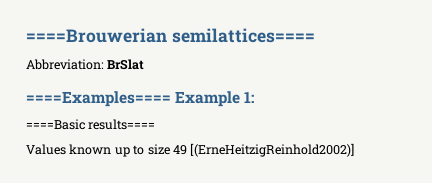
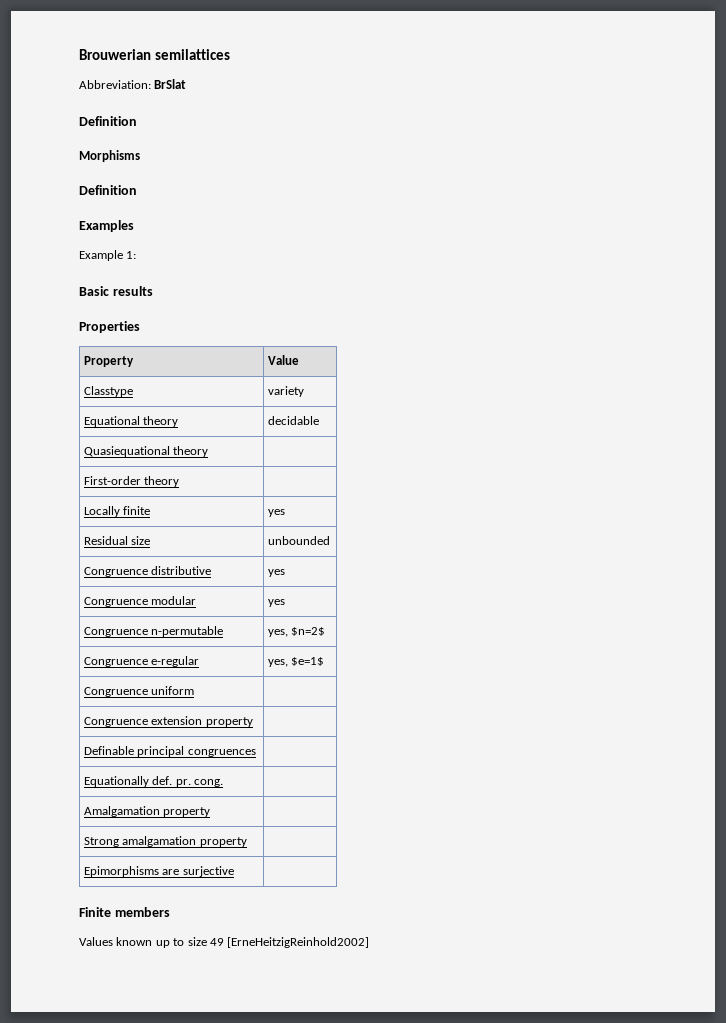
- ====Brouwerian semilattices====
+ Brouwerian semilattices
  Abbreviation: BrSlat
- ====Examples==== Example 1:
- ====Basic results====
+ Definition
+ Morphisms
+ Definition
+ Examples
+ Example 1:
+ Basic results
+ Properties
+ Property | Value
+ Classtype | variety
+ Equational theory | decidable
+ Quasiequational theory |
+ First-order theory |
+ Locally finite | yes
+ Residual size | unbounded
+ Congruence distributive | yes
+ Congruence modular | yes
+ Congruence n-permutable | yes, $n=2$
+ Congruence e-regular | yes, $e=1$
+ Congruence uniform |
+ Congruence extension property |
+ Definable principal congruences |
+ Equationally def. pr. cong. |
+ Amalgamation property |
+ Strong amalgamation property |
+ Epimorphisms are surjective |
+ Finite members
- Values known up to size 49 [(ErneHeitzigReinhold2002)]
+ Values known up to size 49 [ErneHeitzigReinhold2002]

